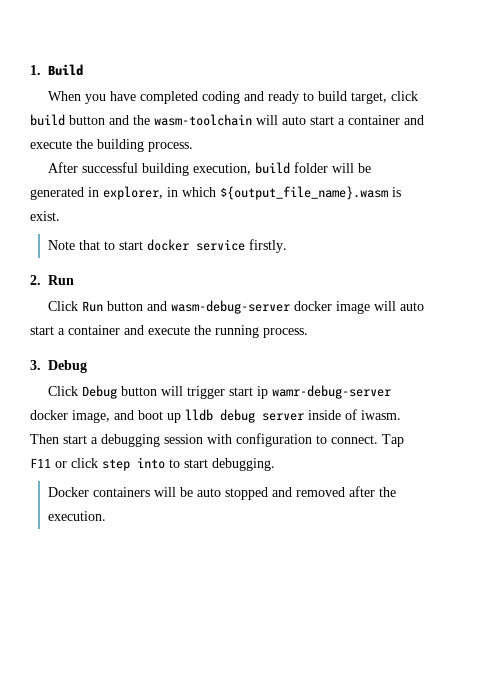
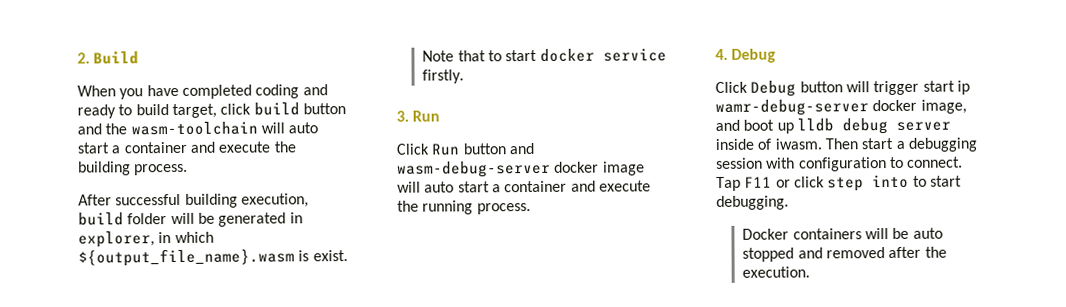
- 1. Build
+ 2. Build
- 2. Run
+ 3. Run
- 3. Debug
+ 4. Debug

